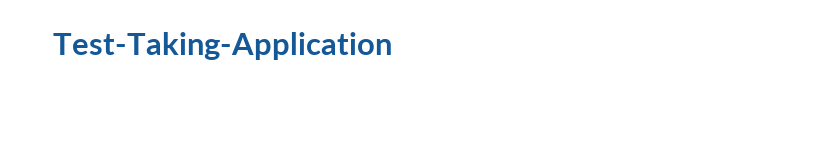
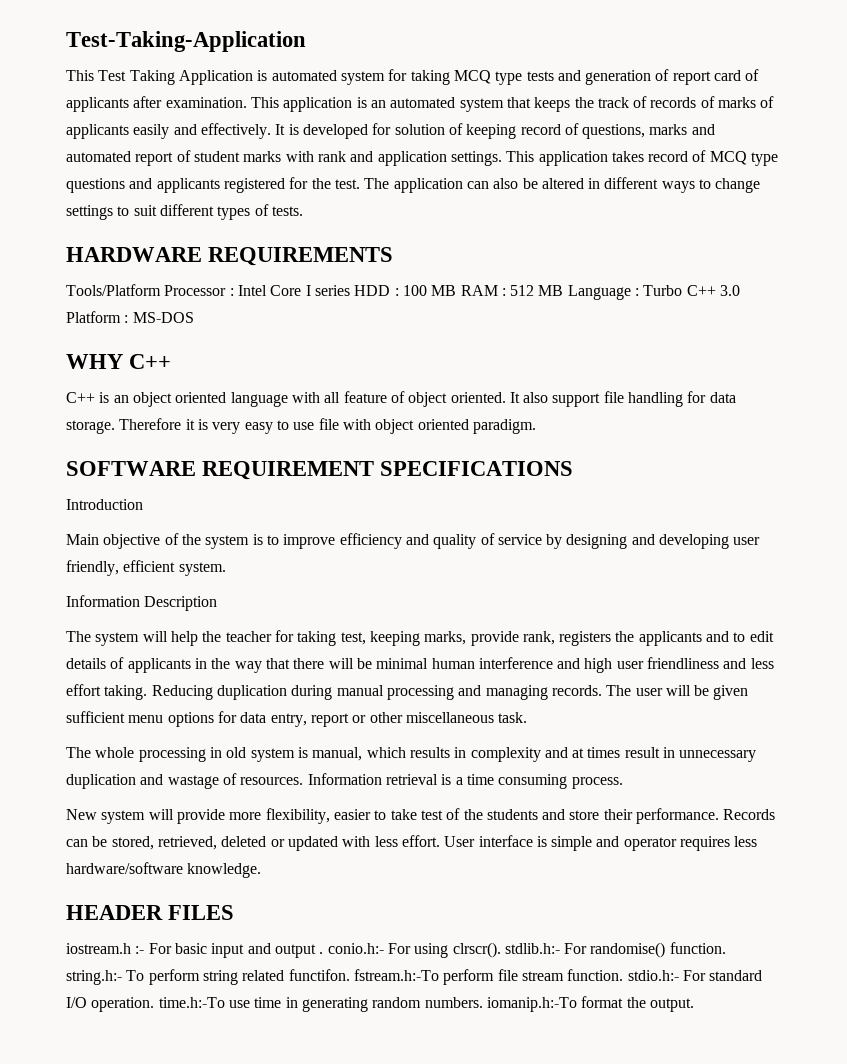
+ This Test Taking Application is automated system for taking MCQ type tests and generation of report card of applicants after examination. This application is an automated system that keeps the track of records of marks of applicants easily and effectively. It is developed for solution of keeping record of questions, marks and automated report of student marks with rank and application settings. This application takes record of MCQ type questions and applicants registered for the test. The application can also be altered in different ways to change settings to suit different types of tests.
+ HARDWARE REQUIREMENTS
+ Tools/Platform Processor : Intel Core I series HDD : 100 MB RAM : 512 MB Language : Turbo C++ 3.0 Platform : MS-DOS
+ WHY C++
+ C++ is an object oriented language with all feature of object oriented. It also support file handling for data storage. Therefore it is very easy to use file with object oriented paradigm.
+ SOFTWARE REQUIREMENT SPECIFICATIONS
+ Introduction
+ Main objective of the system is to improve efficiency and quality of service by designing and developing user friendly, efficient system.
+ Information Description
+ The system will help the teacher for taking test, keeping marks, provide rank, registers the applicants and to edit details of applicants in the way that there will be minimal human interference and high user friendliness and less effort taking. Reducing duplication during manual processing and managing records. The user will be given sufficient menu options for data entry, report or other miscellaneous task.
+ The whole processing in old system is manual, which results in complexity and at times result in unnecessary duplication and wastage of resources. Information retrieval is a time consuming process.
+ New system will provide more flexibility, easier to take test of the students and store their performance. Records can be stored, retrieved, deleted or updated with less effort. User interface is simple and operator requires less hardware/software knowledge.
+ HEADER FILES
+ iostream.h :- For basic input and output . conio.h:- For using clrscr(). stdlib.h:- For randomise() function. string.h:- To perform string related functifon. fstream.h:-To perform file stream function. stdio.h:- For standard I/O operation. time.h:-To use time in generating random numbers. iomanip.h:-To format the output.

